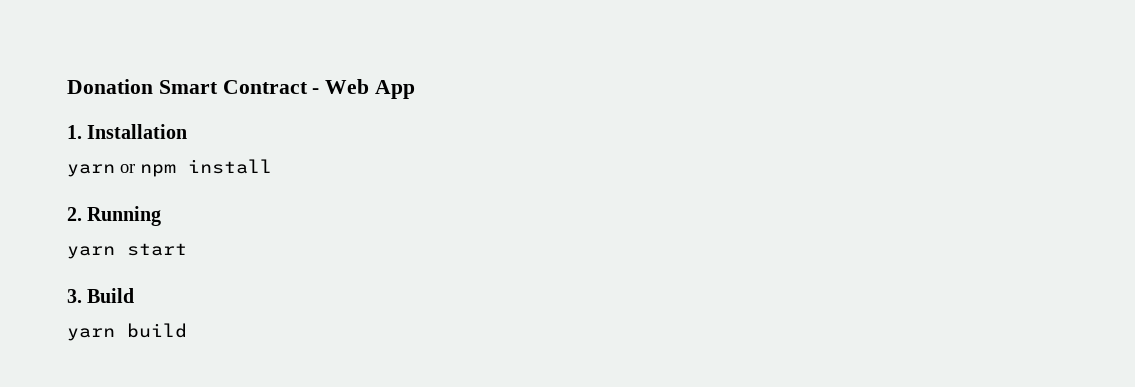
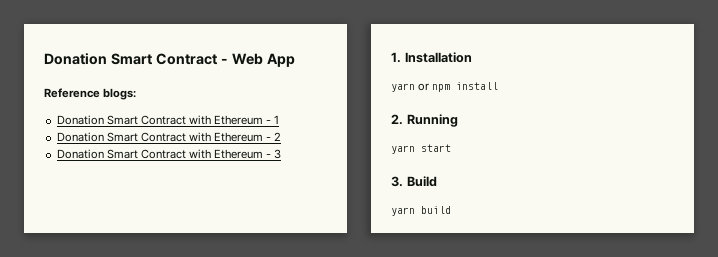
+ Reference blogs:
+ Donation Smart Contract with Ethereum - 1
+ Donation Smart Contract with Ethereum - 2
+ Donation Smart Contract with Ethereum - 3

